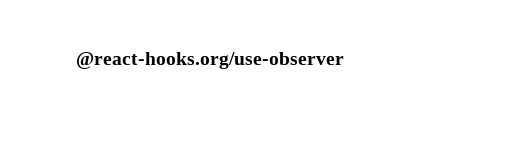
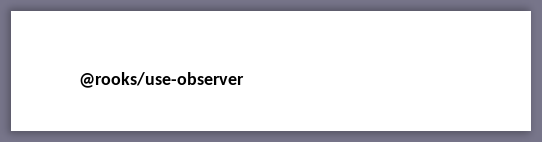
- @react-hooks.org/use-observer
+ @rooks/use-observer

